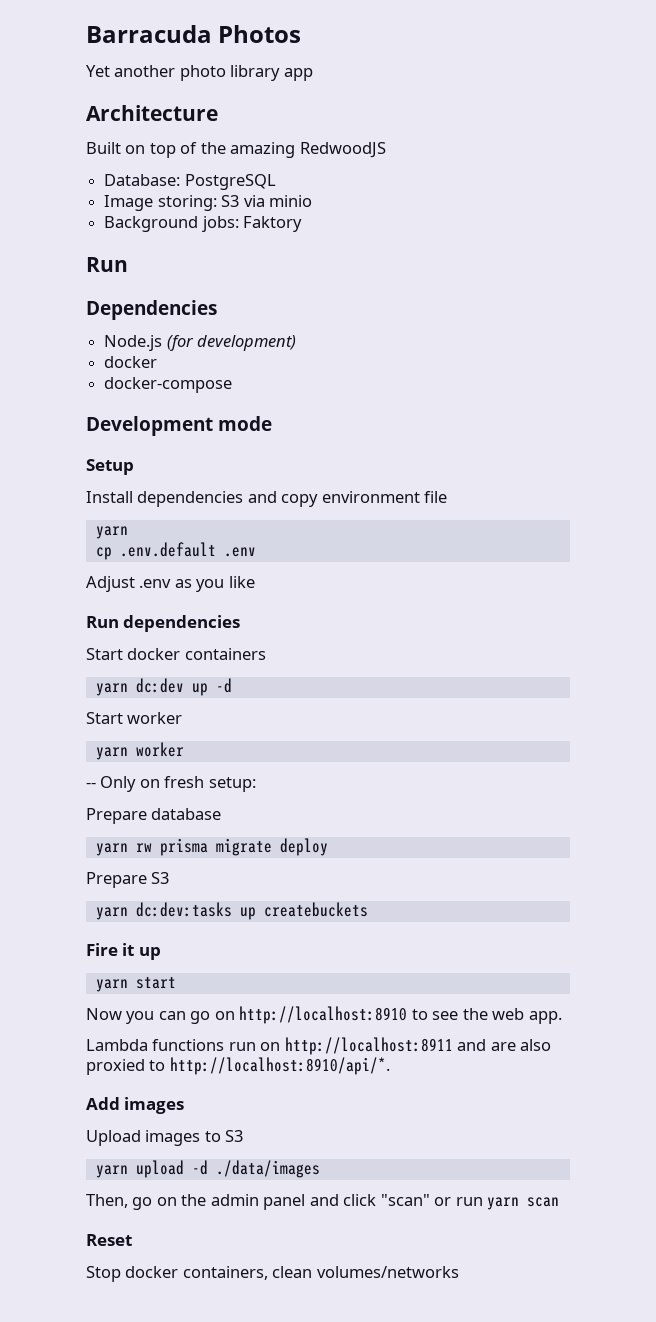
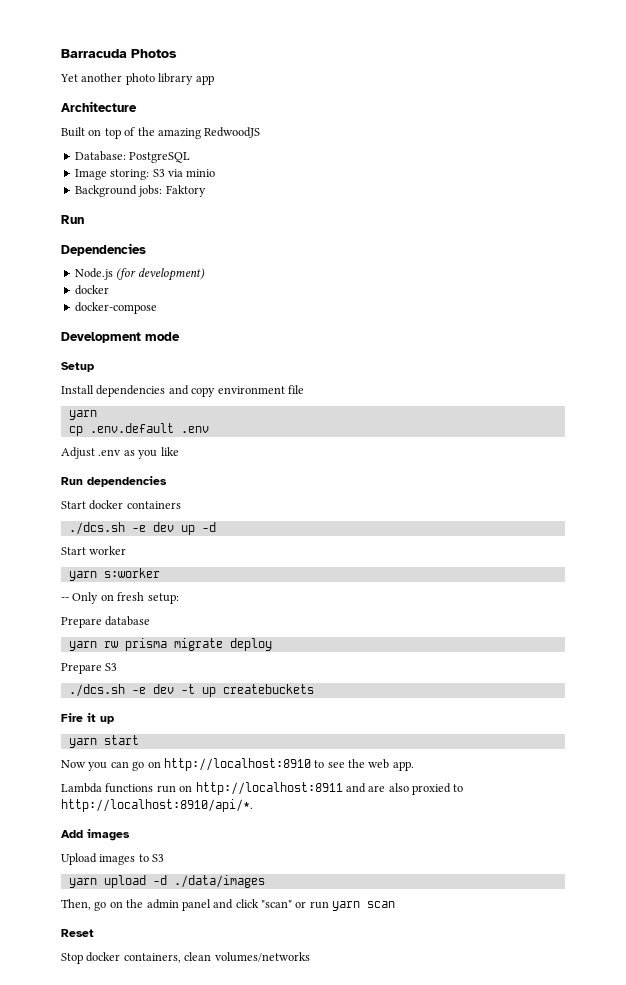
- yarn dc:dev up -d
+ ./dcs.sh -e dev up -d
- yarn worker
+ yarn s:worker
- yarn dc:dev:tasks up createbuckets
+ ./dcs.sh -e dev -t up createbuckets

